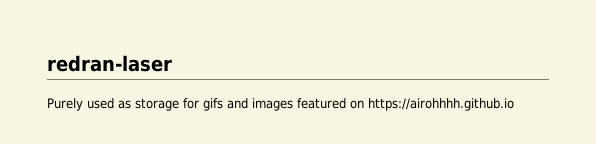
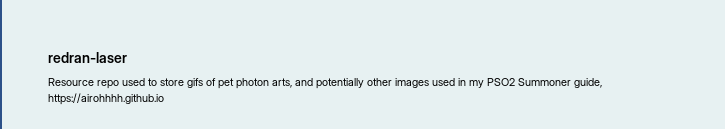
- Purely used as storage for gifs and images featured on https://airohhhh.github.io
+ Resource repo used to store gifs of pet photon arts, and potentially other images used in my PSO2 Summoner guide, https://airohhhh.github.io

